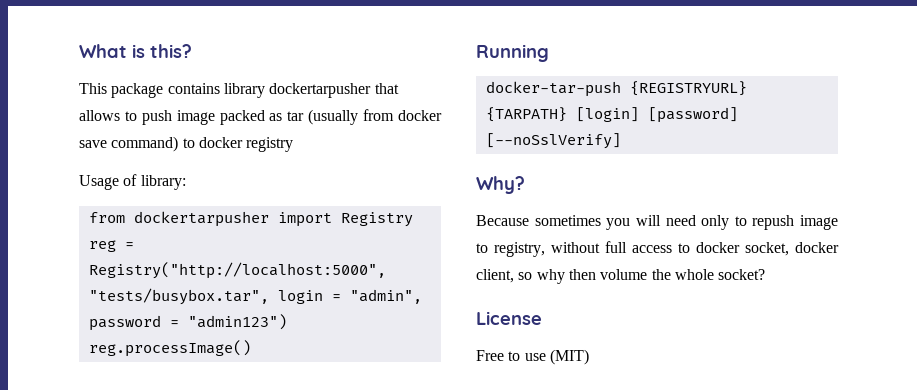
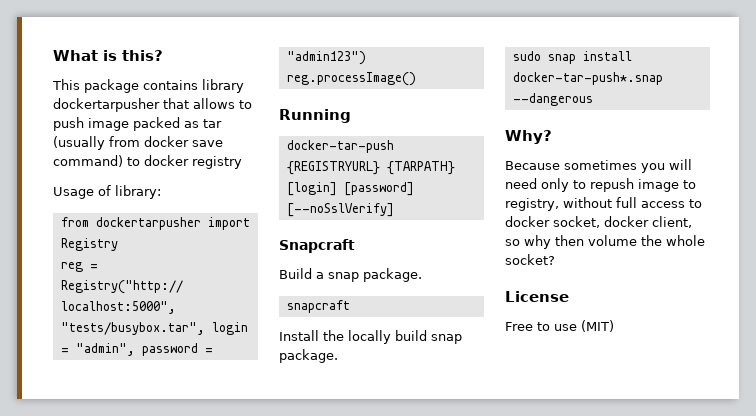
+ Snapcraft
+ Build a snap package.
+ snapcraft
+ Install the locally build snap package.
+ sudo snap install docker-tar-push*.snap --dangerous

